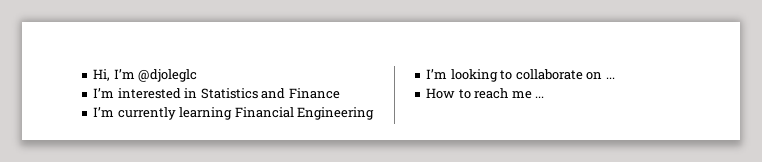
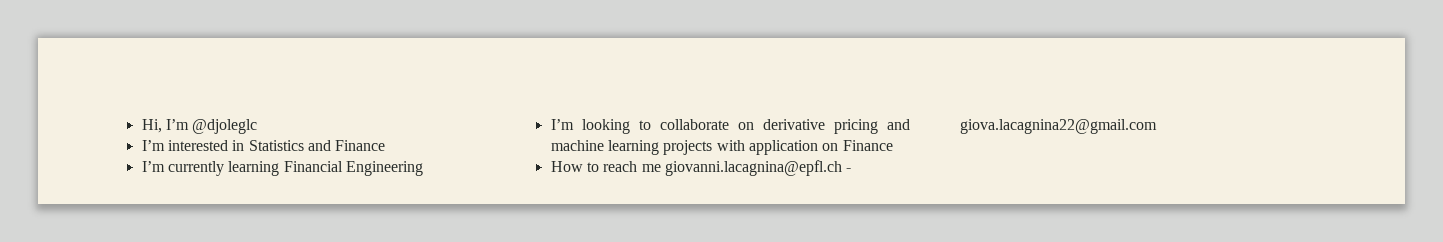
- I’m looking to collaborate on ...
+ I’m looking to collaborate on derivative pricing and machine learning projects with application on Finance
- How to reach me ...
+ How to reach me giovanni.lacagnina@epfl.ch - giova.lacagnina22@gmail.com

